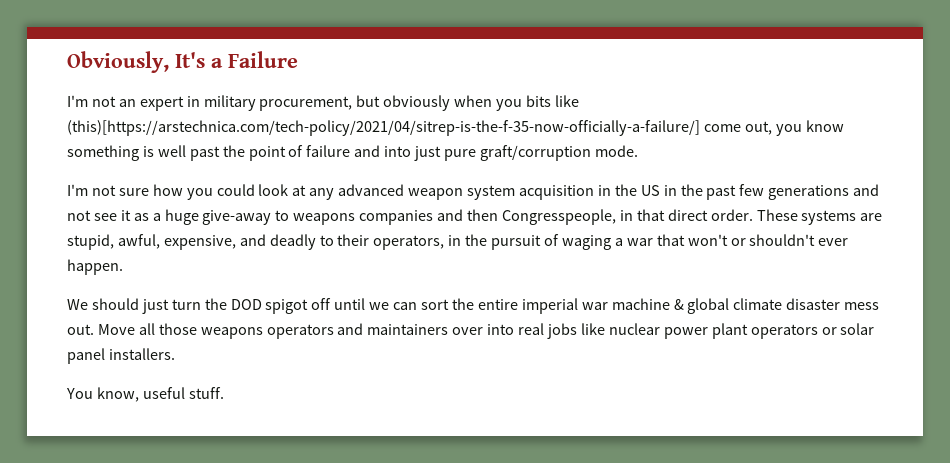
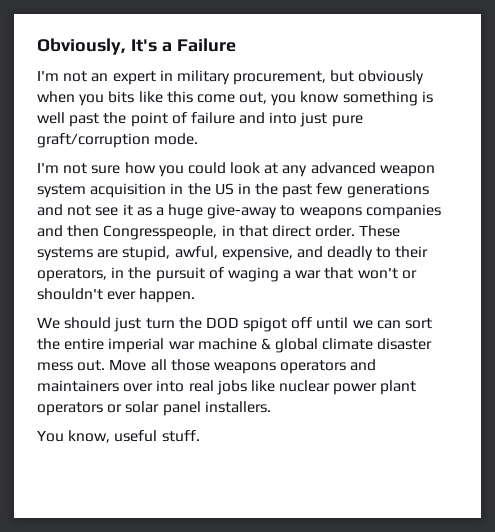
- I'm not an expert in military procurement, but obviously when you bits like (this)[https://arstechnica.com/tech-policy/2021/04/sitrep-is-the-f-35-now-officially-a-failure/] come out, you know something is well past the point of failure and into just pure graft/corruption mode.
+ I'm not an expert in military procurement, but obviously when you bits like this come out, you know something is well past the point of failure and into just pure graft/corruption mode.

